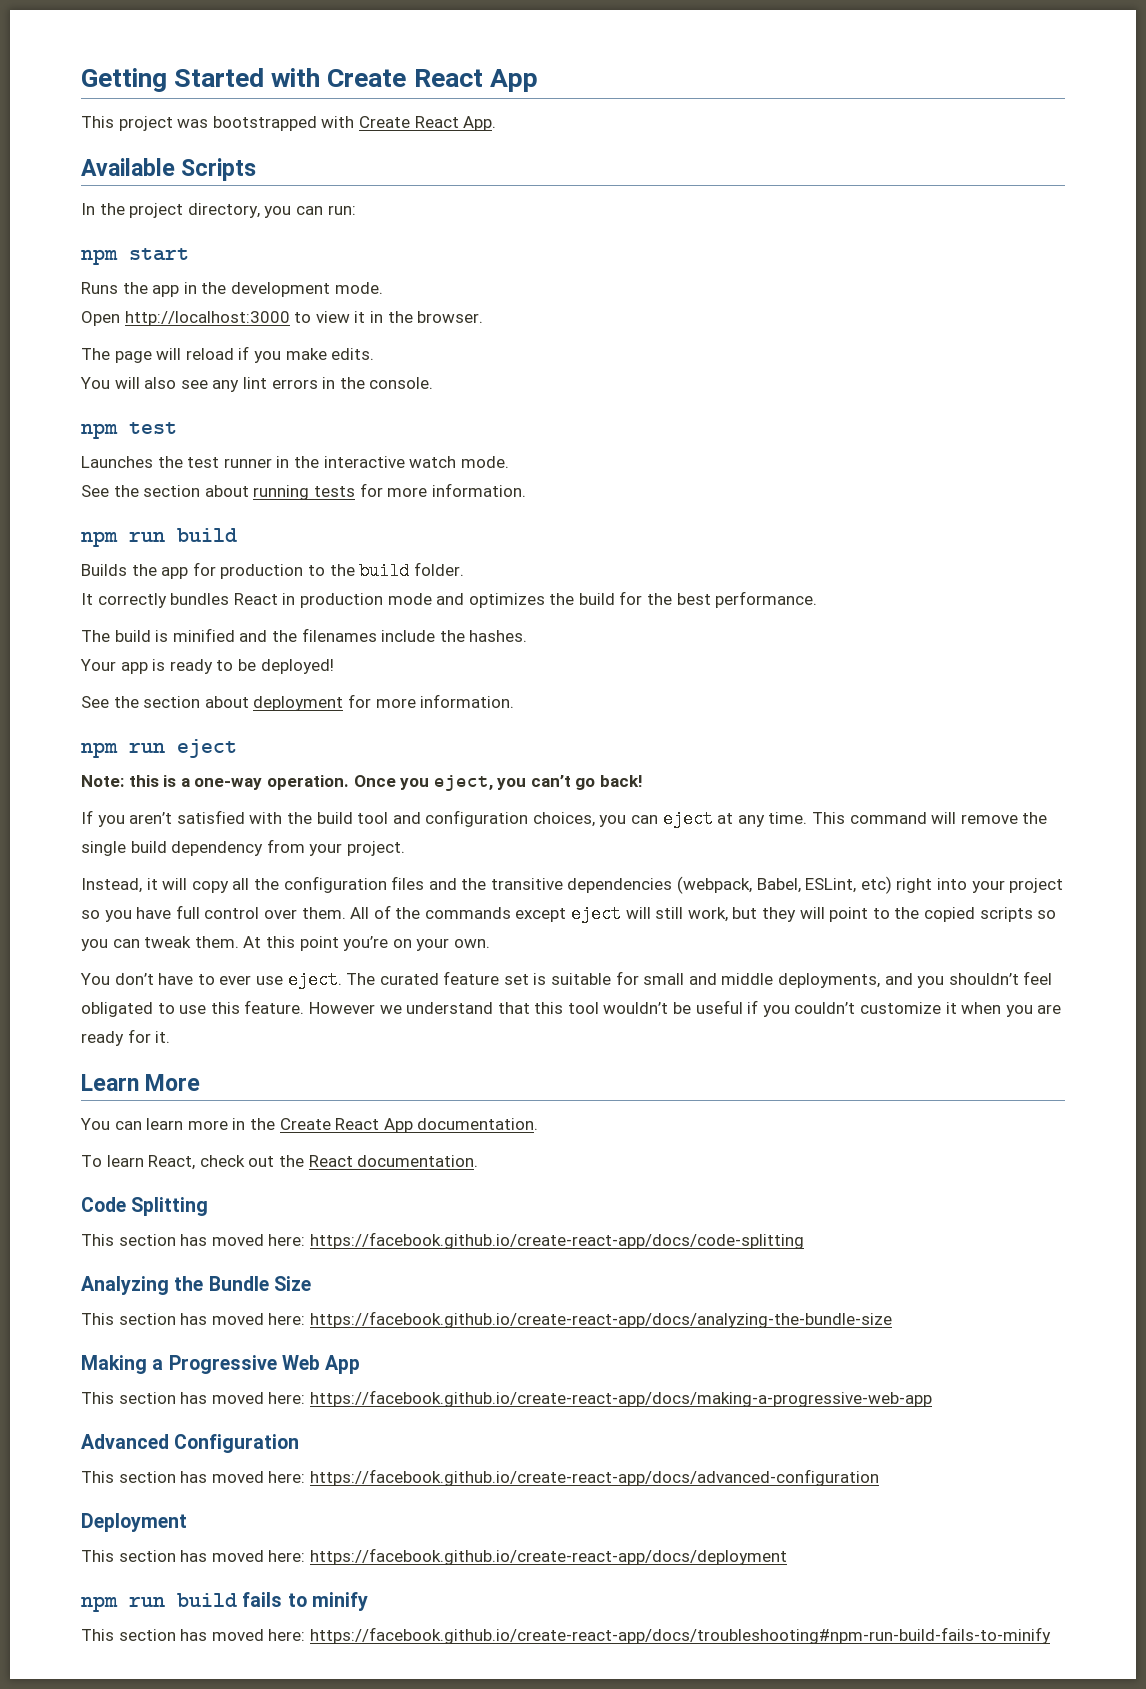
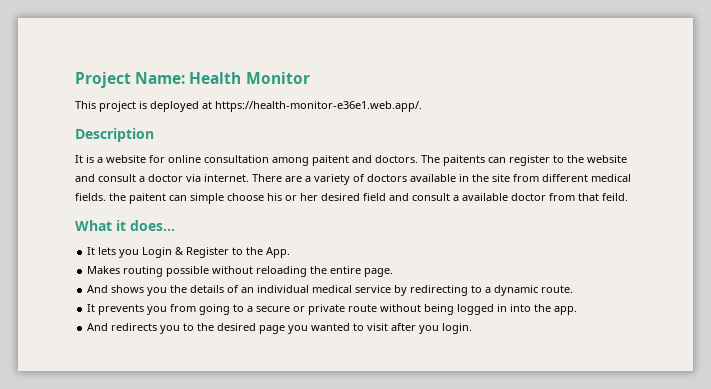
- Getting Started with Create React App
- This project was bootstrapped with Create React App.
- Available Scripts
- In the project directory, you can run:
- npm start
- Runs the app in the development mode.
- Open http://localhost:3000 to view it in the browser.
- The page will reload if you make edits.
- You will also see any lint errors in the console.
- npm test
- Launches the test runner in the interactive watch mode.
- See the section about running tests for more information.
- npm run build
- Builds the app for production to the build folder.
- It correctly bundles React in production mode and optimizes the build for the best performance.
- The build is minified and the filenames include the hashes.
- Your app is ready to be deployed!
- See the section about deployment for more information.
- npm run eject
- Note: this is a one-way operation. Once you eject, you can’t go back!
- If you aren’t satisfied with the build tool and configuration choices, you can eject at any time. This command will remove the single build dependency from your project.
- Instead, it will copy all the configuration files and the transitive dependencies (webpack, Babel, ESLint, etc) right into your project so you have full control over them. All of the commands except eject will still work, but they will point to the copied scripts so you can tweak them. At this point you’re on your own.
- You don’t have to ever use eject. The curated feature set is suitable for small and middle deployments, and you shouldn’t feel obligated to use this feature. However we understand that this tool wouldn’t be useful if you couldn’t customize it when you are ready for it.
- Learn More
- You can learn more in the Create React App documentation.
- To learn React, check out the React documentation.
- Code Splitting
- This section has moved here: https://facebook.github.io/create-react-app/docs/code-splitting
- Analyzing the Bundle Size
- This section has moved here: https://facebook.github.io/create-react-app/docs/analyzing-the-bundle-size
- Making a Progressive Web App
- This section has moved here: https://facebook.github.io/create-react-app/docs/making-a-progressive-web-app
- Advanced Configuration
- This section has moved here: https://facebook.github.io/create-react-app/docs/advanced-configuration
- Deployment
- This section has moved here: https://facebook.github.io/create-react-app/docs/deployment
- npm run build fails to minify
- This section has moved here: https://facebook.github.io/create-react-app/docs/troubleshooting#npm-run-build-fails-to-minify
+ Project Name: Health Monitor
+ This project is deployed at https://health-monitor-e36e1.web.app/.
+ Description
+ It is a website for online consultation among paitent and doctors. The paitents can register to the website and consult a doctor via internet. There are a variety of doctors available in the site from different medical fields. the paitent can simple choose his or her desired field and consult a available doctor from that feild.
+ What it does...
+ It lets you Login & Register to the App.
+ Makes routing possible without reloading the entire page.
+ And shows you the details of an individual medical service by redirecting to a dynamic route.
+ It prevents you from going to a secure or private route without being logged in into the app.
+ And redirects you to the desired page you wanted to visit after you login.

